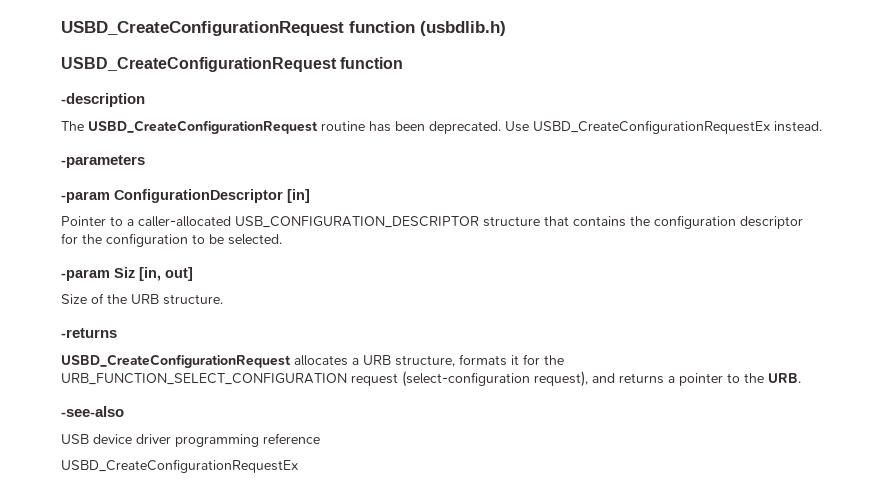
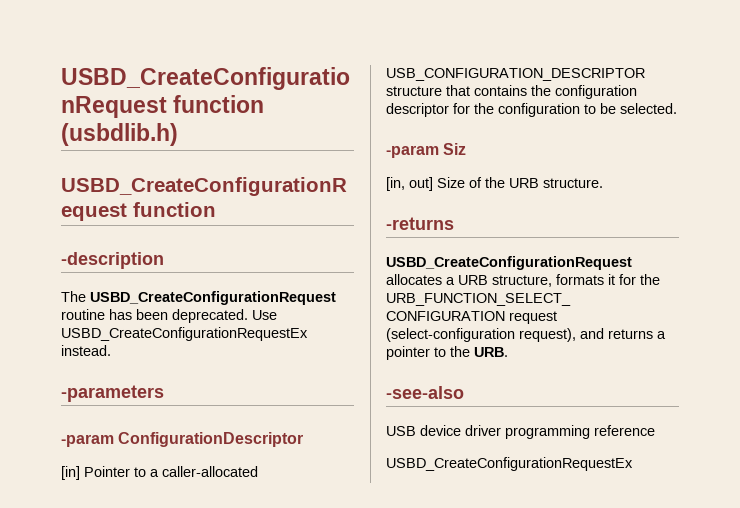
- -param ConfigurationDescriptor [in]
- Pointer to a caller-allocated USB_CONFIGURATION_DESCRIPTOR structure that contains the configuration descriptor for the configuration to be selected.
+ -param ConfigurationDescriptor
+ [in] Pointer to a caller-allocated USB_CONFIGURATION_DESCRIPTOR structure that contains the configuration descriptor for the configuration to be selected.
- -param Siz [in, out]
- Size of the URB structure.
+ -param Siz
+ [in, out] Size of the URB structure.

